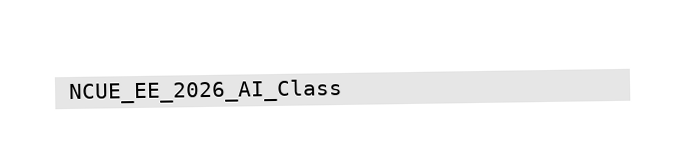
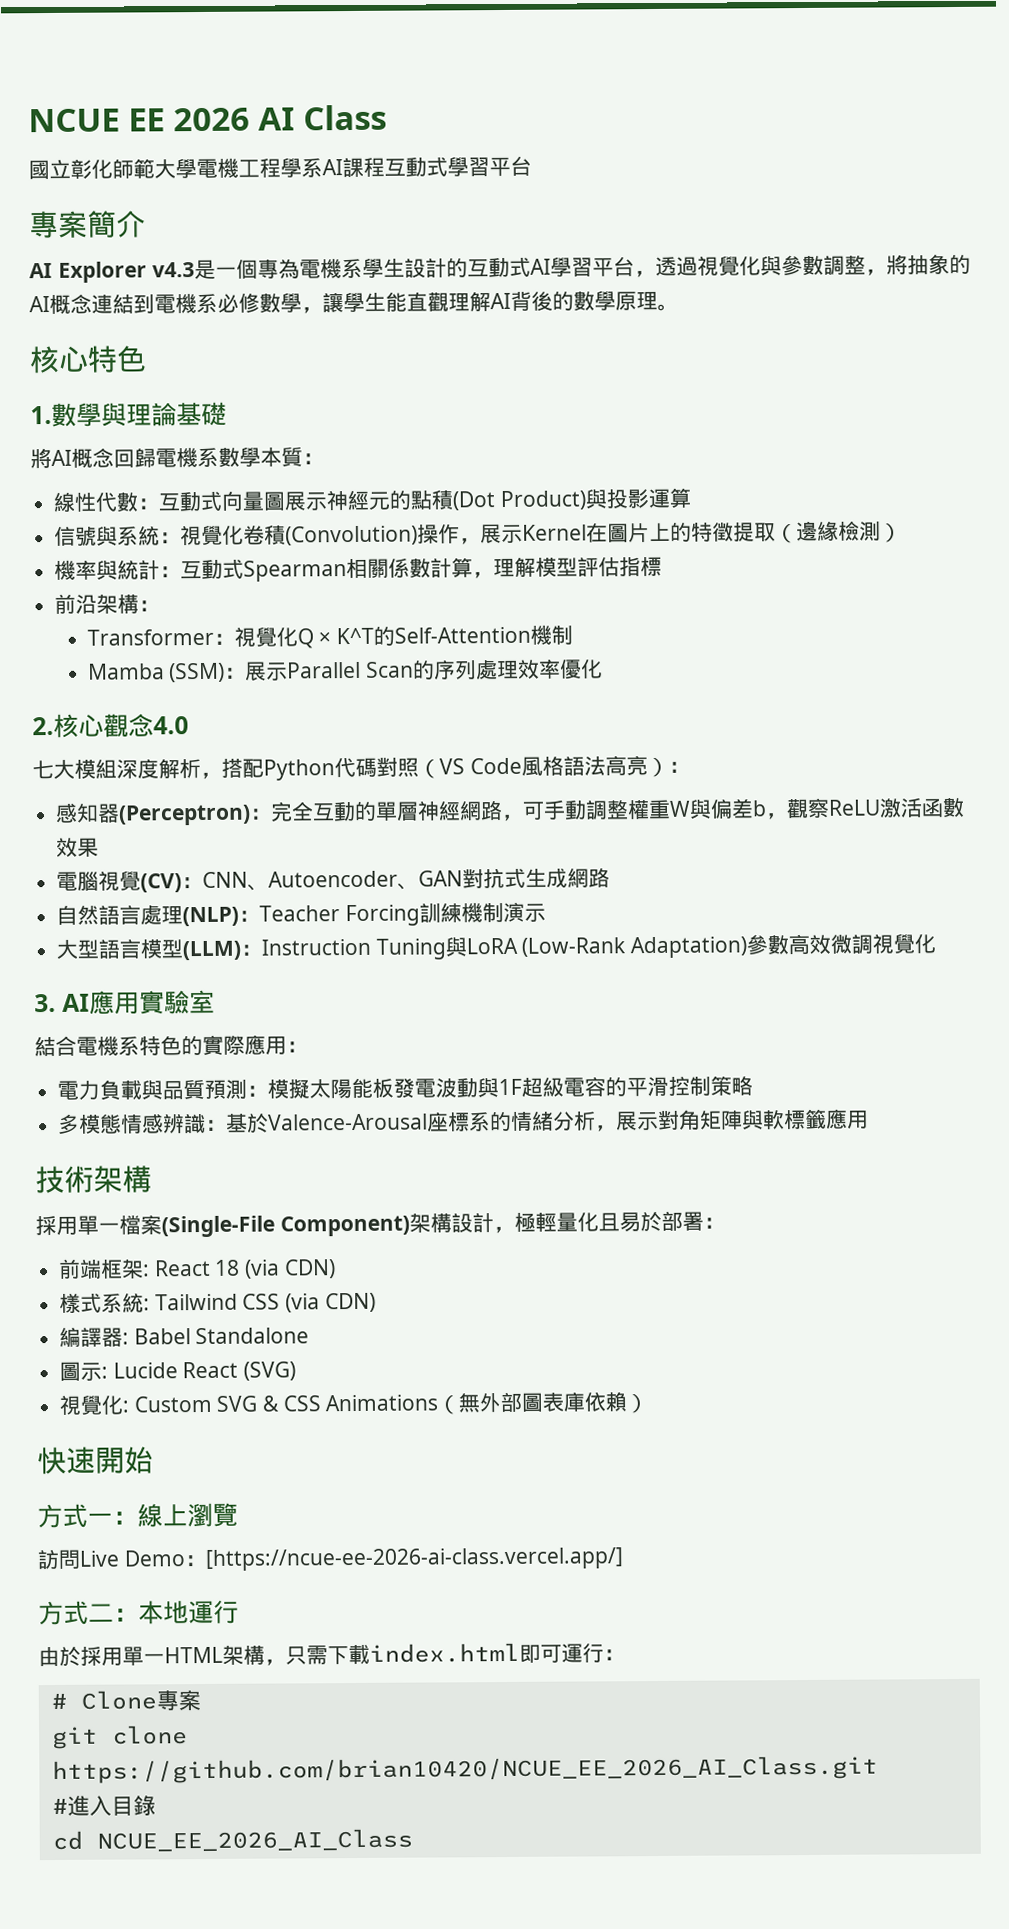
- NCUE_EE_2026_AI_Class
+ NCUE EE 2026 AI Class
+ 國立彰化師範大學電機工程學系AI課程互動式學習平台
+ 專案簡介
+ AI Explorer v4.3是一個專為電機系學生設計的互動式AI學習平台，透過視覺化與參數調整，將抽象的AI概念連結到電機系必修數學，讓學生能直觀理解AI背後的數學原理。
+ 核心特色
+ 1.數學與理論基礎
+ 將AI概念回歸電機系數學本質：
+ 線性代數：互動式向量圖展示神經元的點積(Dot Product)與投影運算
+ 信號與系統：視覺化卷積(Convolution)操作，展示Kernel在圖片上的特徵提取（邊緣檢測）
+ 機率與統計：互動式Spearman相關係數計算，理解模型評估指標
+ 前沿架構：
+ Transformer：視覺化Q × K^T的Self-Attention機制
+ Mamba (SSM)：展示Parallel Scan的序列處理效率優化
+ 2.核心觀念4.0
+ 七大模組深度解析，搭配Python代碼對照（VS Code風格語法高亮）：
+ 感知器(Perceptron)：完全互動的單層神經網路，可手動調整權重W與偏差b，觀察ReLU激活函數效果
+ 電腦視覺(CV)：CNN、Autoencoder、GAN對抗式生成網路
+ 自然語言處理(NLP)：Teacher Forcing訓練機制演示
+ 大型語言模型(LLM)：Instruction Tuning與LoRA (Low-Rank Adaptation)參數高效微調視覺化
+ 3. AI應用實驗室
+ 結合電機系特色的實際應用：
+ 電力負載與品質預測：模擬太陽能板發電波動與1F超級電容的平滑控制策略
+ 多模態情感辨識：基於Valence-Arousal座標系的情緒分析，展示對角矩陣與軟標籤應用
+ 技術架構
+ 採用單一檔案(Single-File Component)架構設計，極輕量化且易於部署：
+ 前端框架: React 18 (via CDN)
+ 樣式系統: Tailwind CSS (via CDN)
+ 編譯器: Babel Standalone
+ 圖示: Lucide React (SVG)
+ 視覺化: Custom SVG & CSS Animations（無外部圖表庫依賴）
+ 快速開始
+ 方式一：線上瀏覽
+ 訪問Live Demo：[https://ncue-ee-2026-ai-class.vercel.app/]
+ 方式二：本地運行
+ 由於採用單一HTML架構，只需下載index.html即可運行：
+ # Clone專案
+ git clone https://github.com/brian10420/NCUE_EE_2026_AI_Class.git
+ #進入目錄
+ cd NCUE_EE_2026_AI_Class

